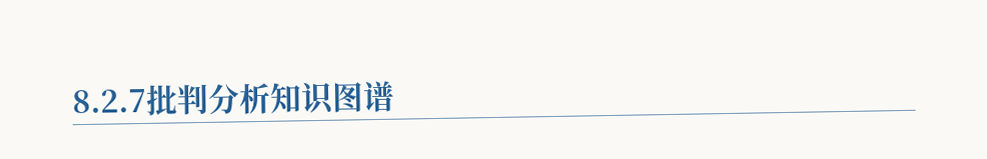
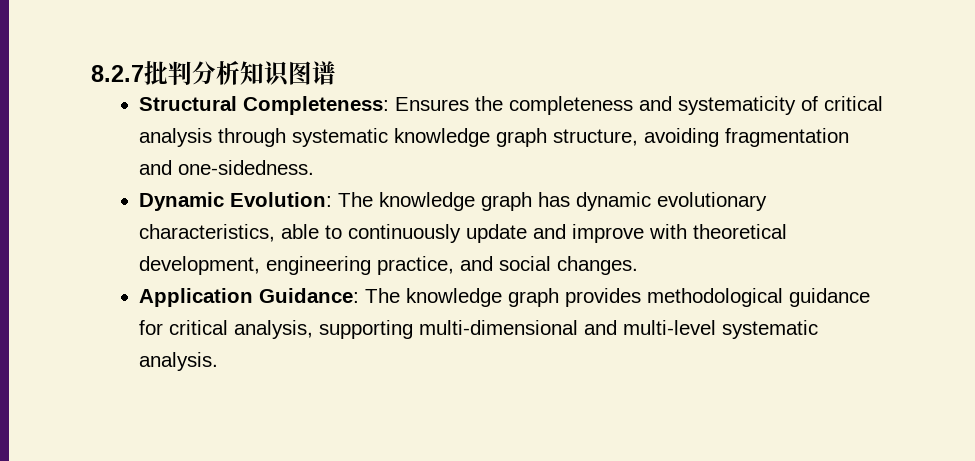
+ Structural Completeness: Ensures the completeness and systematicity of critical analysis through systematic knowledge graph structure, avoiding fragmentation and one-sidedness.
+ Dynamic Evolution: The knowledge graph has dynamic evolutionary characteristics, able to continuously update and improve with theoretical development, engineering practice, and social changes.
+ Application Guidance: The knowledge graph provides methodological guidance for critical analysis, supporting multi-dimensional and multi-level systematic analysis.

